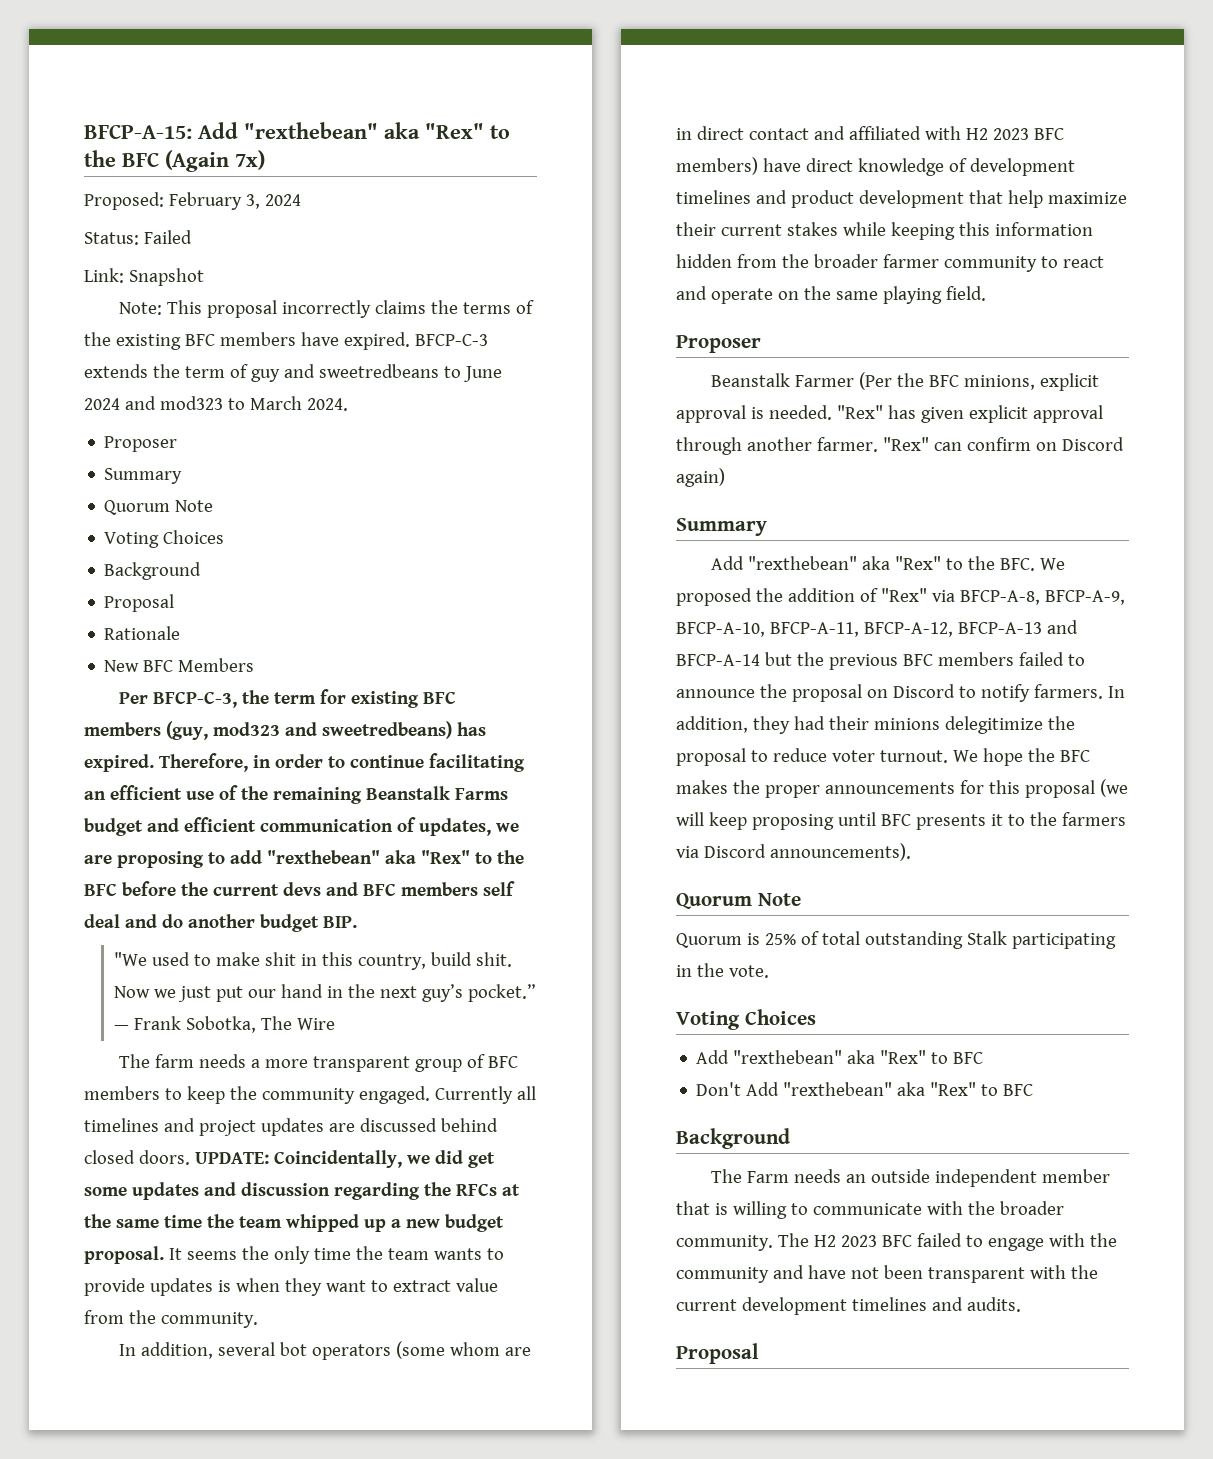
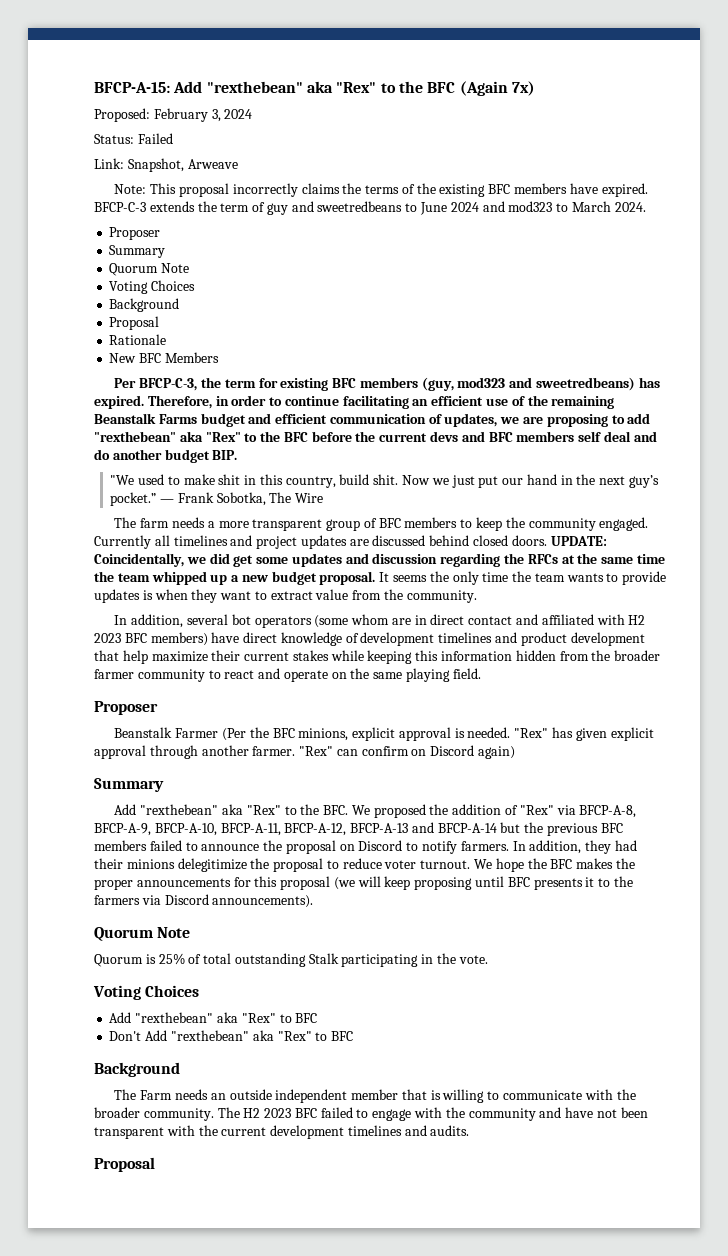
- Link: Snapshot
+ Link: Snapshot, Arweave

